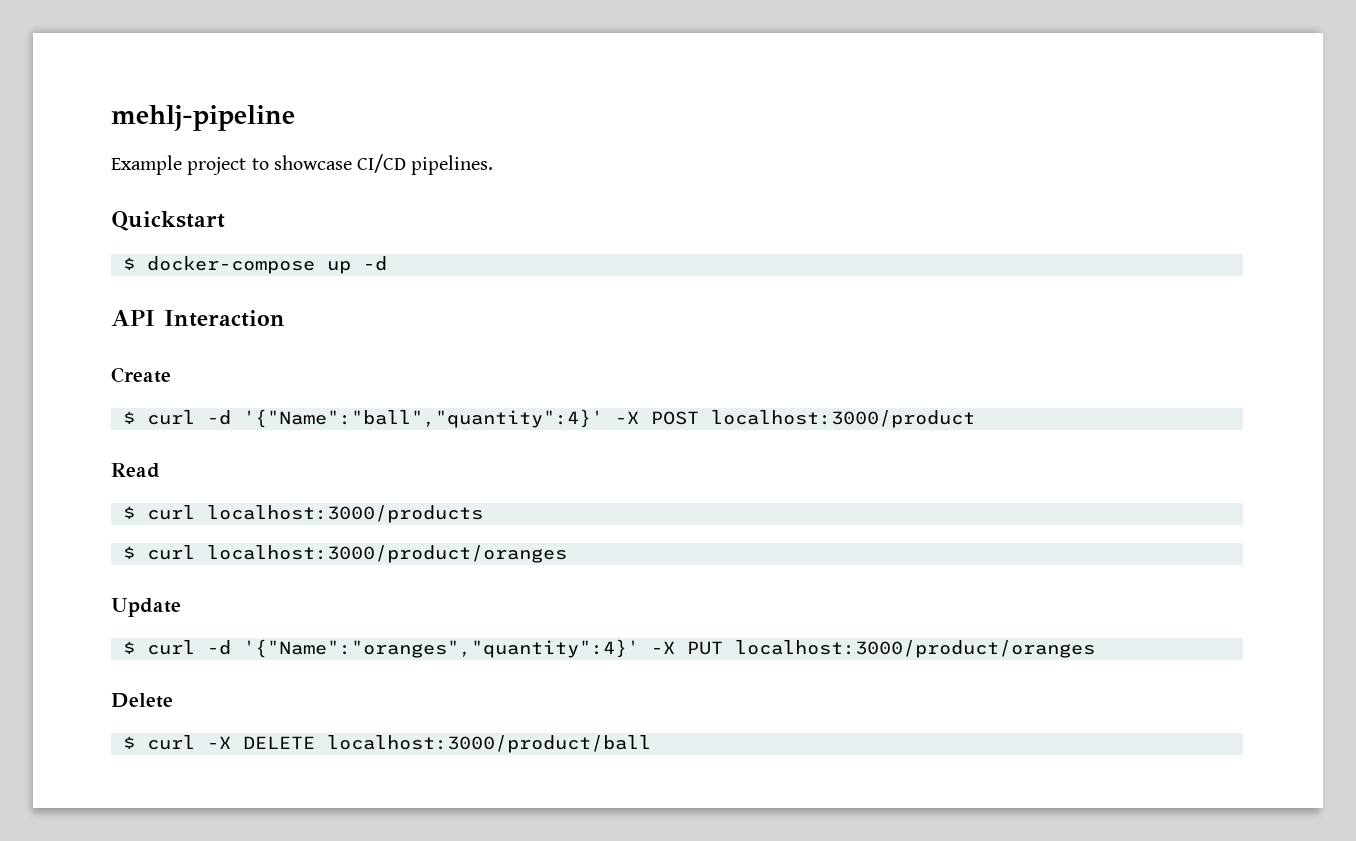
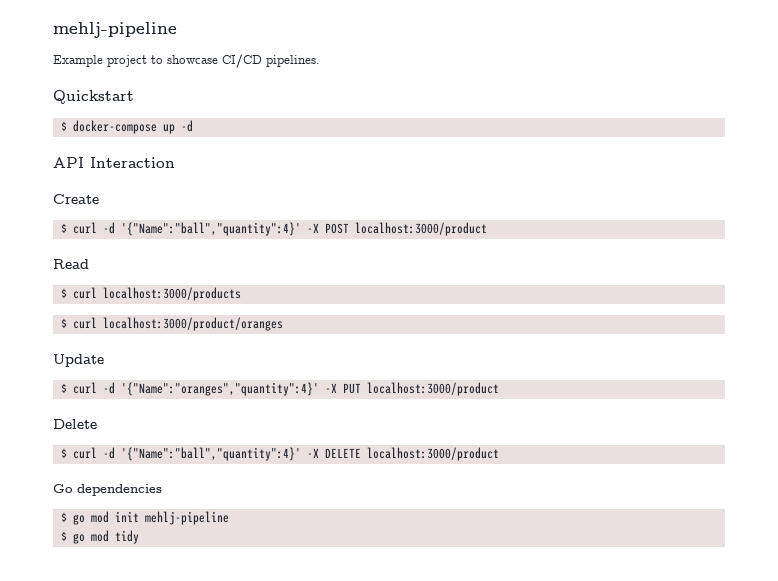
- $ curl -d '{"Name":"oranges","quantity":4}' -X PUT localhost:3000/product/oranges
+ $ curl -d '{"Name":"oranges","quantity":4}' -X PUT localhost:3000/product
- $ curl -X DELETE localhost:3000/product/ball
+ $ curl -d '{"Name":"ball","quantity":4}' -X DELETE localhost:3000/product
+ Go dependencies
+ $ go mod init mehlj-pipeline
+ $ go mod tidy

